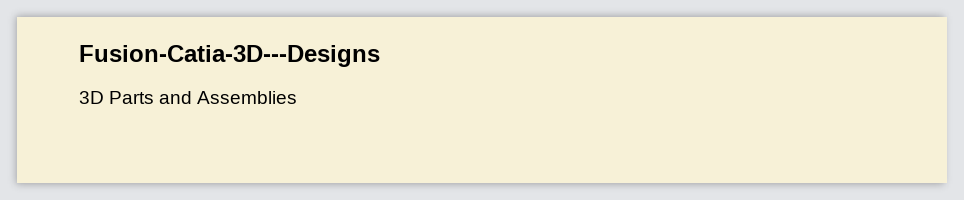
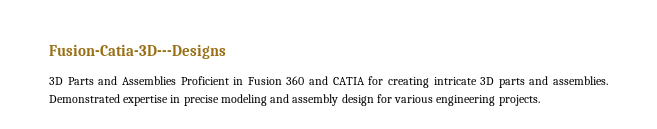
- 3D Parts and Assemblies
+ 3D Parts and Assemblies Proficient in Fusion 360 and CATIA for creating intricate 3D parts and assemblies. Demonstrated expertise in precise modeling and assembly design for various engineering projects.

